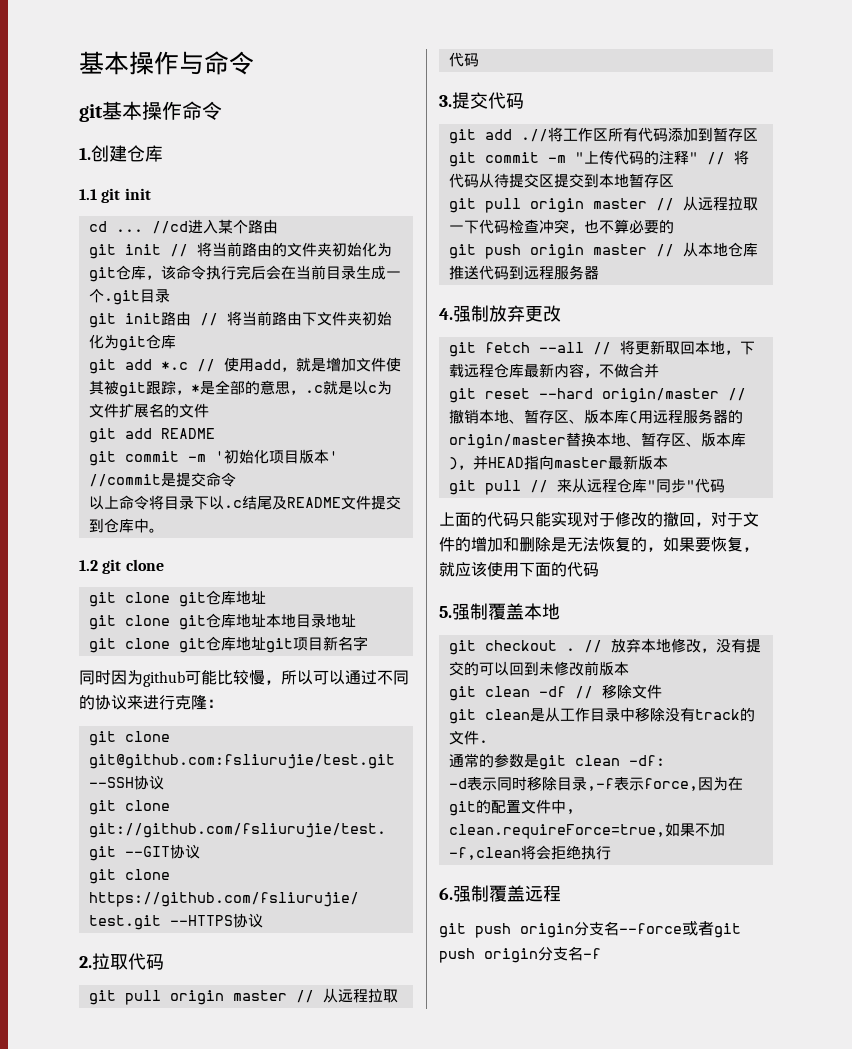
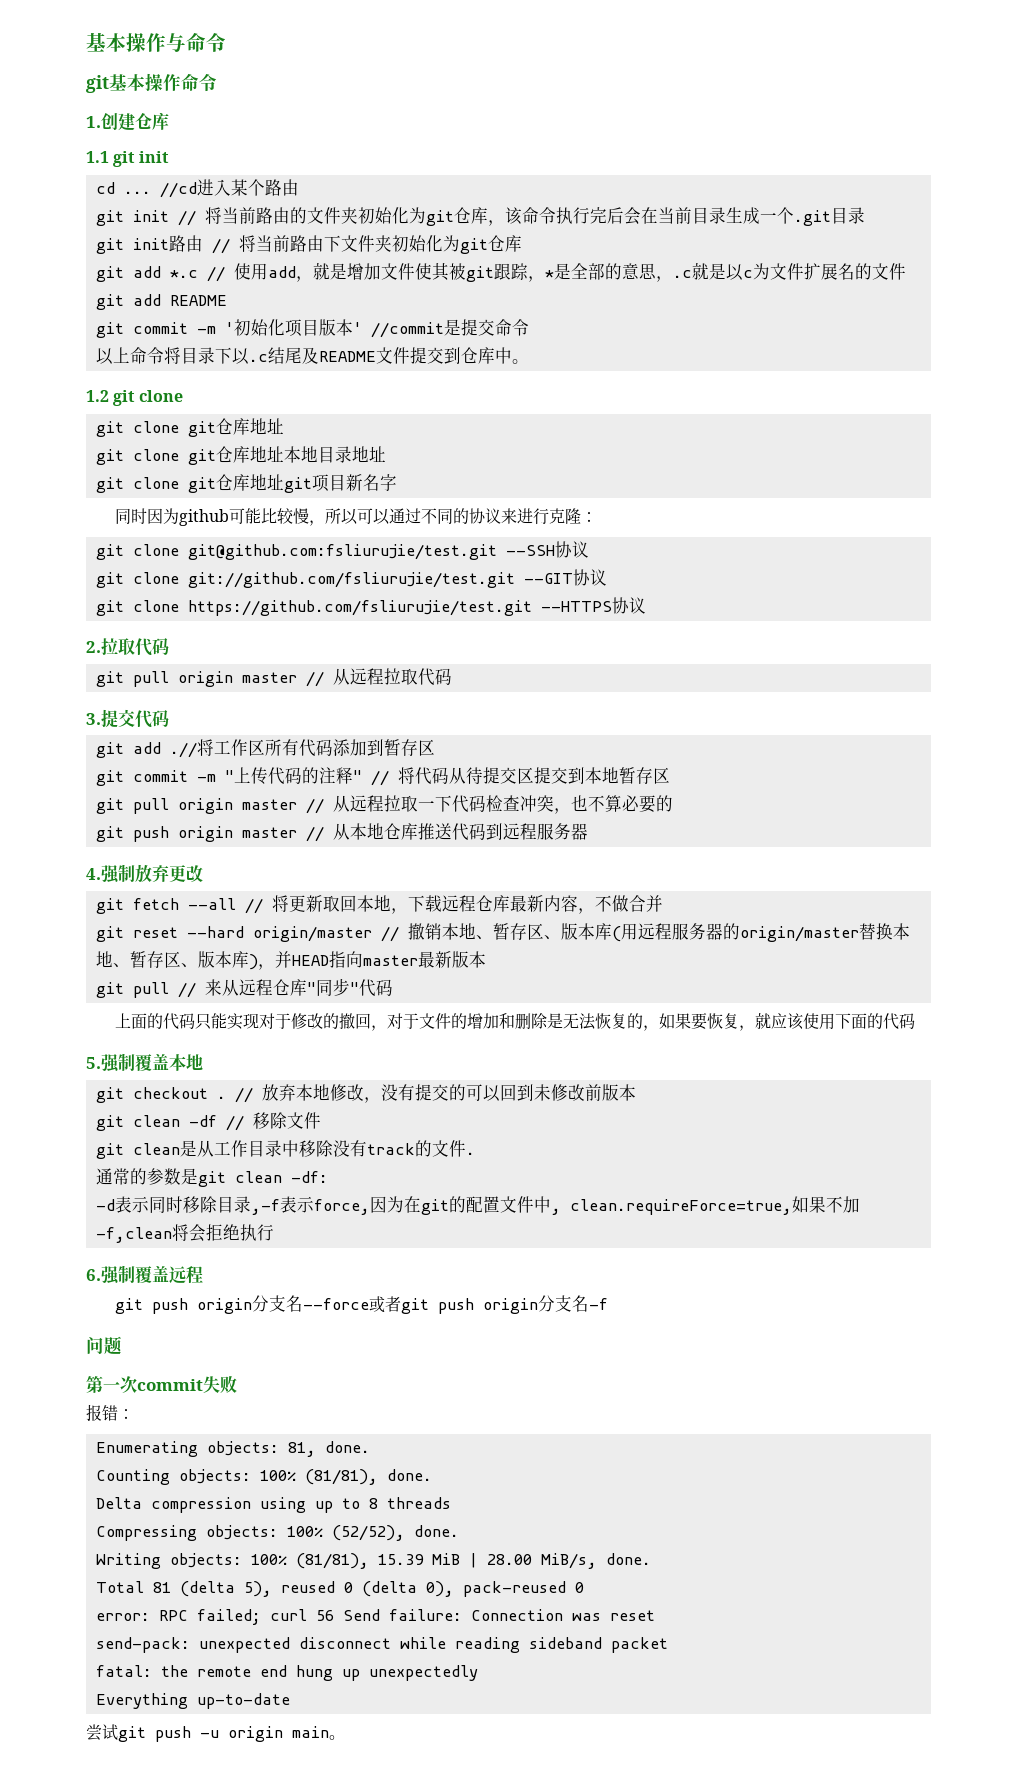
+ 问题
+ 第一次commit失败
+ 报错：
+ Enumerating objects: 81, done.
+ Counting objects: 100% (81/81), done.
+ Delta compression using up to 8 threads
+ Compressing objects: 100% (52/52), done.
+ Writing objects: 100% (81/81), 15.39 MiB | 28.00 MiB/s, done.
+ Total 81 (delta 5), reused 0 (delta 0), pack-reused 0
+ error: RPC failed; curl 56 Send failure: Connection was reset
+ send-pack: unexpected disconnect while reading sideband packet
+ fatal: the remote end hung up unexpectedly
+ Everything up-to-date
+ 尝试git push -u origin main。

